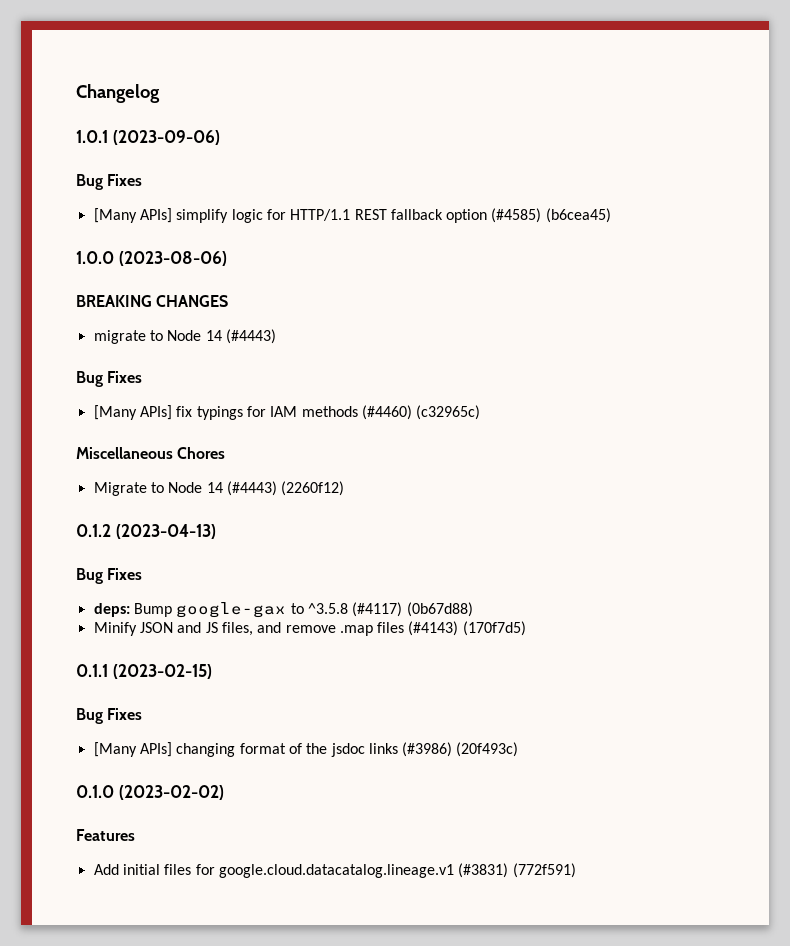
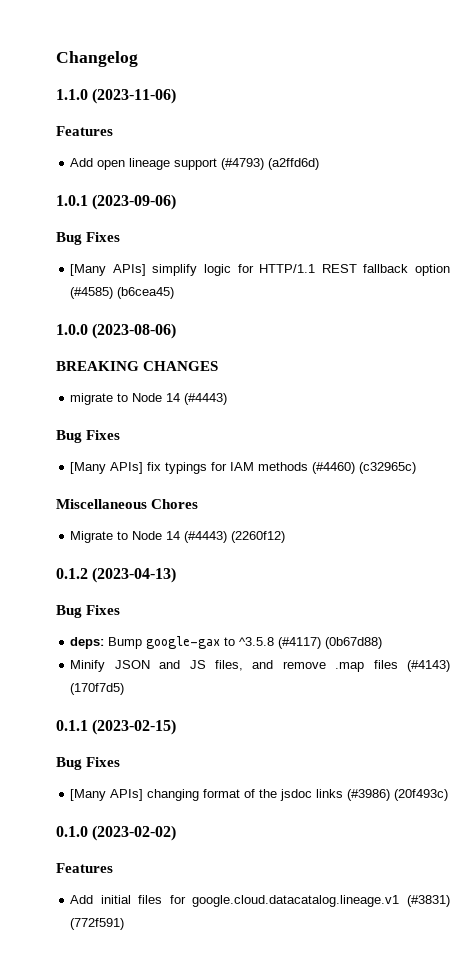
+ 1.1.0 (2023-11-06)
+ Features
+ Add open lineage support (#4793) (a2ffd6d)

